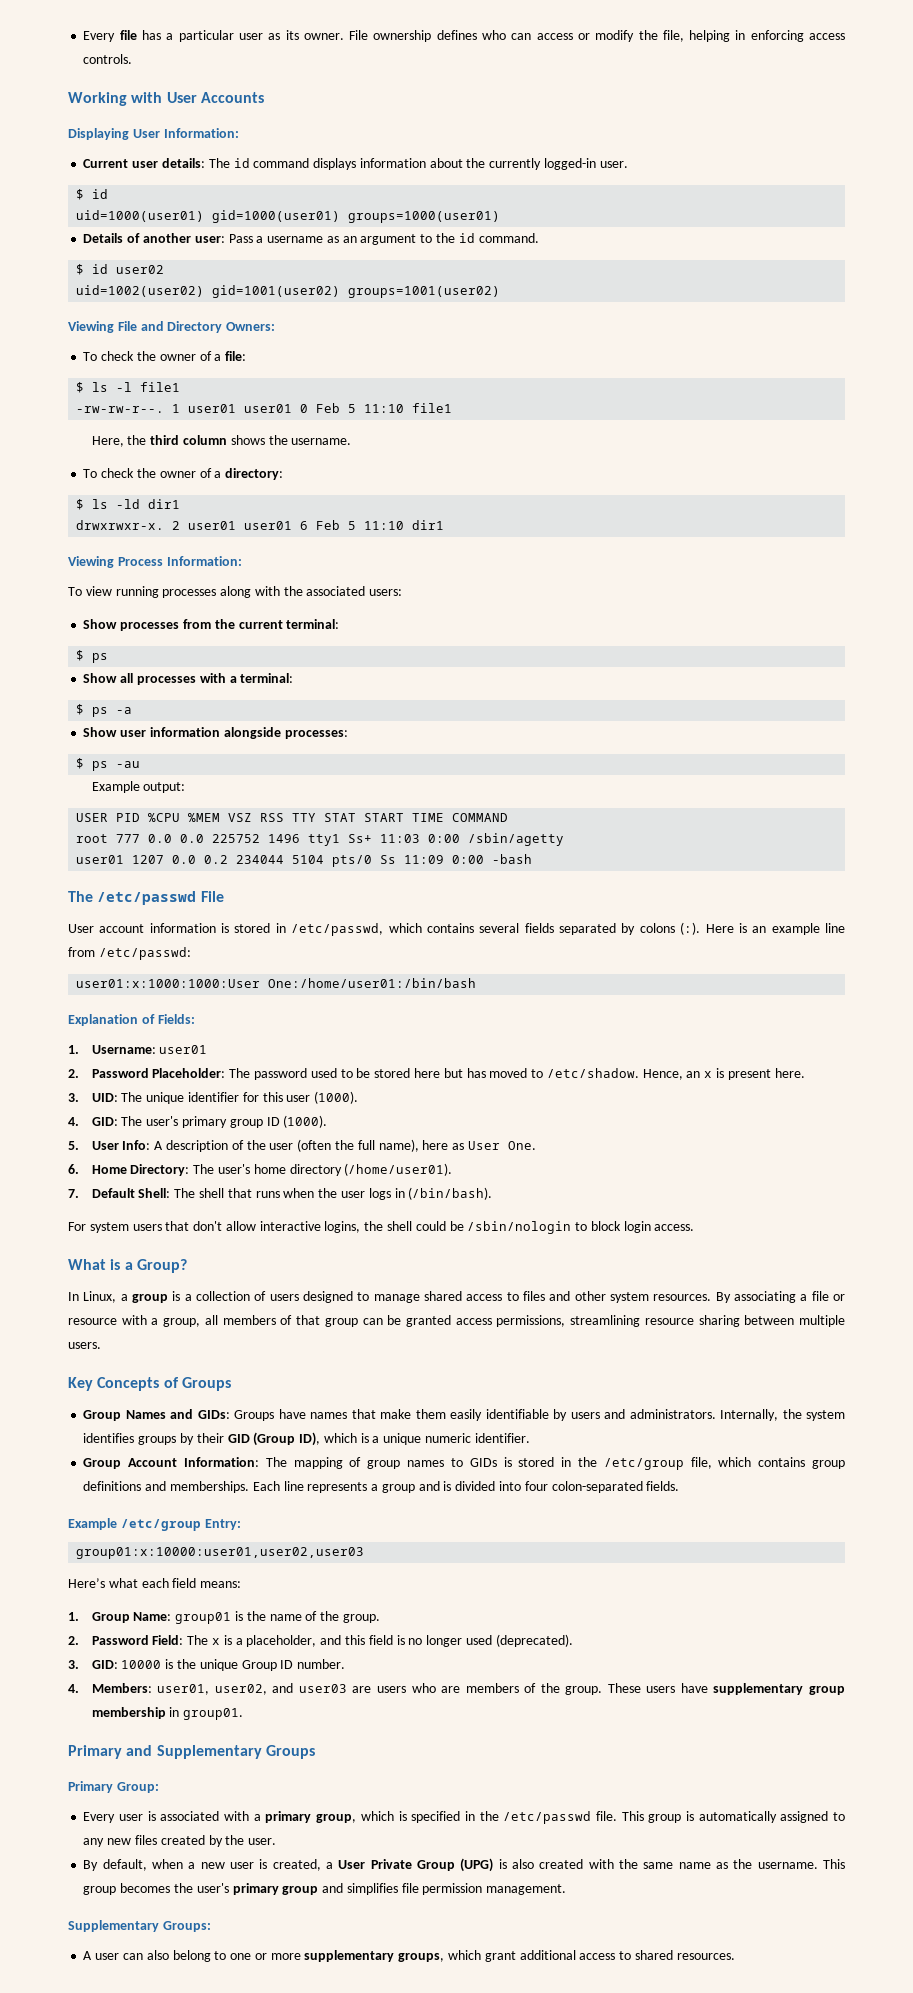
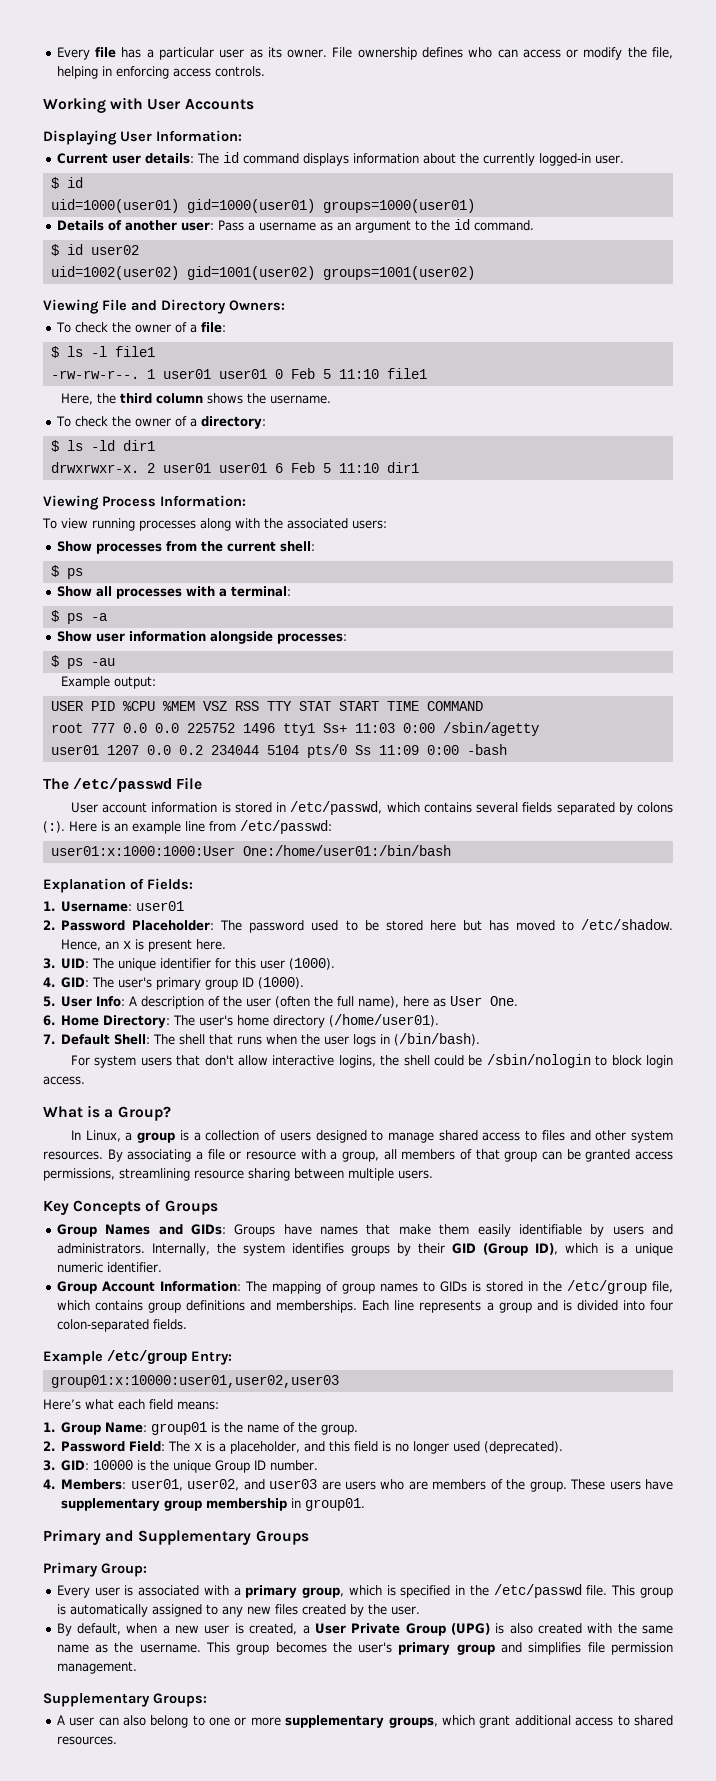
- Show processes from the current terminal:
+ Show processes from the current shell:

